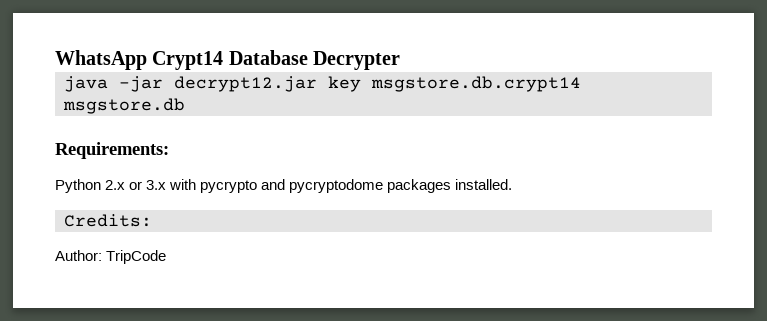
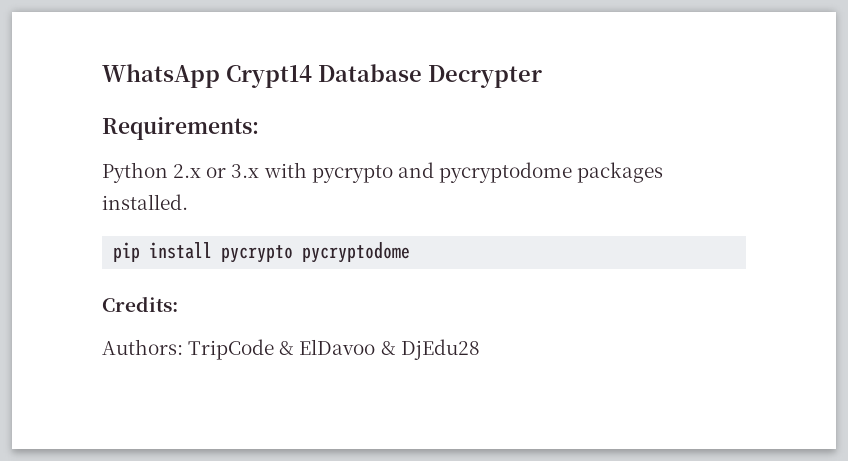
- java -jar decrypt12.jar key msgstore.db.crypt14 msgstore.db
+ pip install pycrypto pycryptodome
  Credits:
- Author: TripCode
+ Authors: TripCode & ElDavoo & DjEdu28

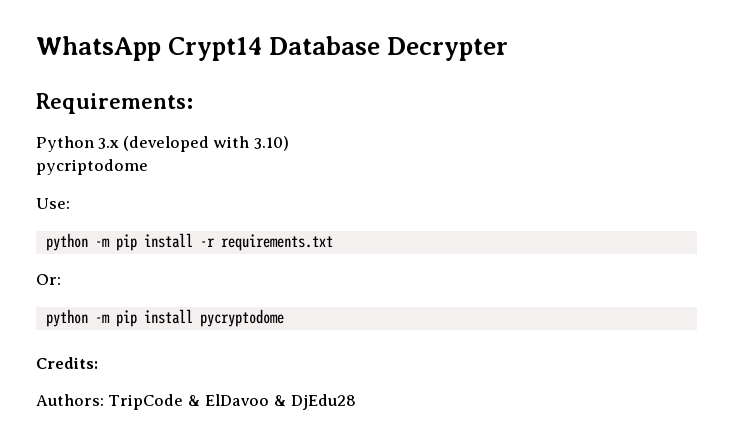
- Python 2.x or 3.x with pycrypto and pycryptodome packages installed.
- pip install pycrypto pycryptodome
+ Python 3.x (developed with 3.10)
+ pycriptodome
+ Use:
+ python -m pip install -r requirements.txt
+ Or:
+ python -m pip install pycryptodome

